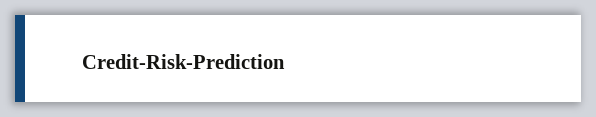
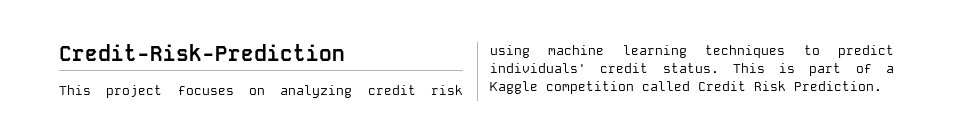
+ This project focuses on analyzing credit risk using machine learning techniques to predict individuals' credit status. This is part of a Kaggle competition called Credit Risk Prediction.

